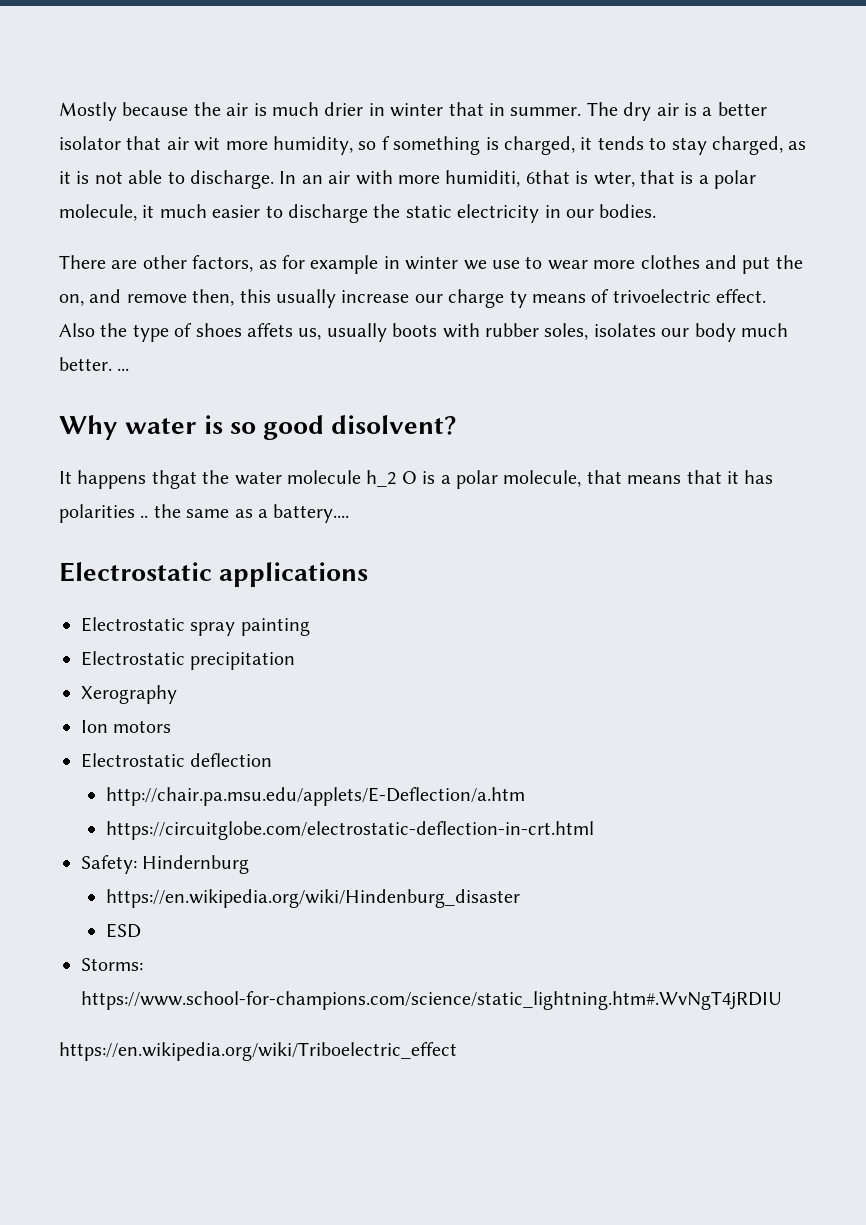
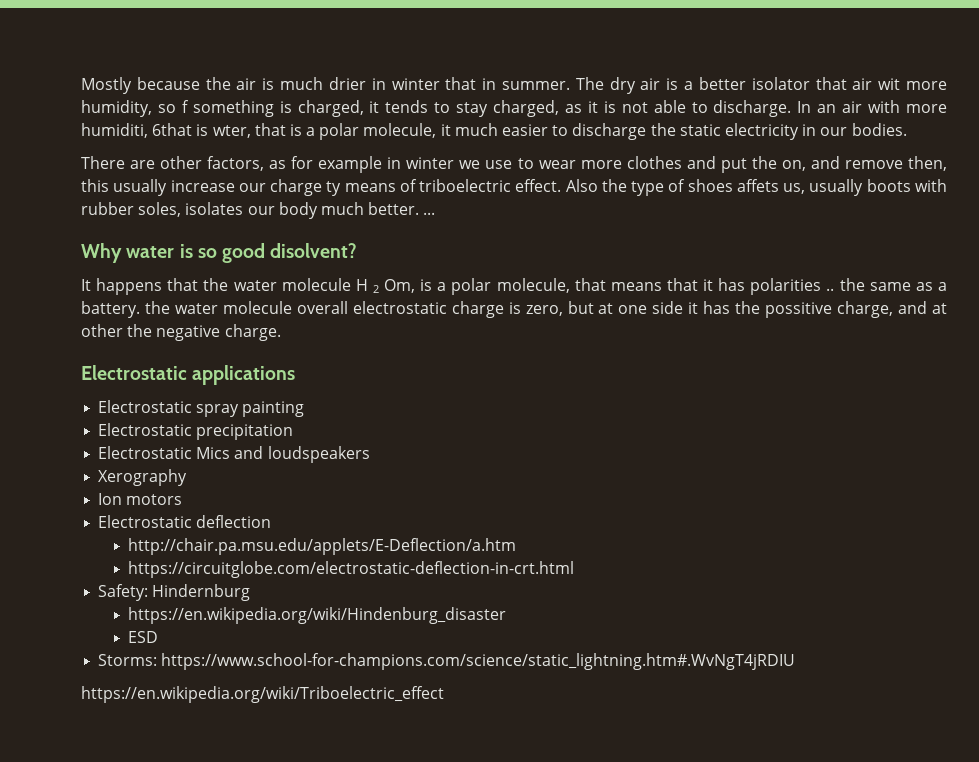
- There are other factors, as for example in winter we use to wear more clothes and put the on, and remove then, this usually increase our charge ty means of trivoelectric effect.
+ There are other factors, as for example in winter we use to wear more clothes and put the on, and remove then, this usually increase our charge ty means of triboelectric effect.
- It happens thgat the water molecule h_2 O is a polar molecule, that means that it has polarities .. the same as a battery....
+ It happens that the water molecule H 2 Om, is a polar molecule, that means that it has polarities .. the same as a battery. the water molecule overall electrostatic charge is zero, but at one side it has the possitive charge, and at other the negative charge.
+ Electrostatic Mics and loudspeakers

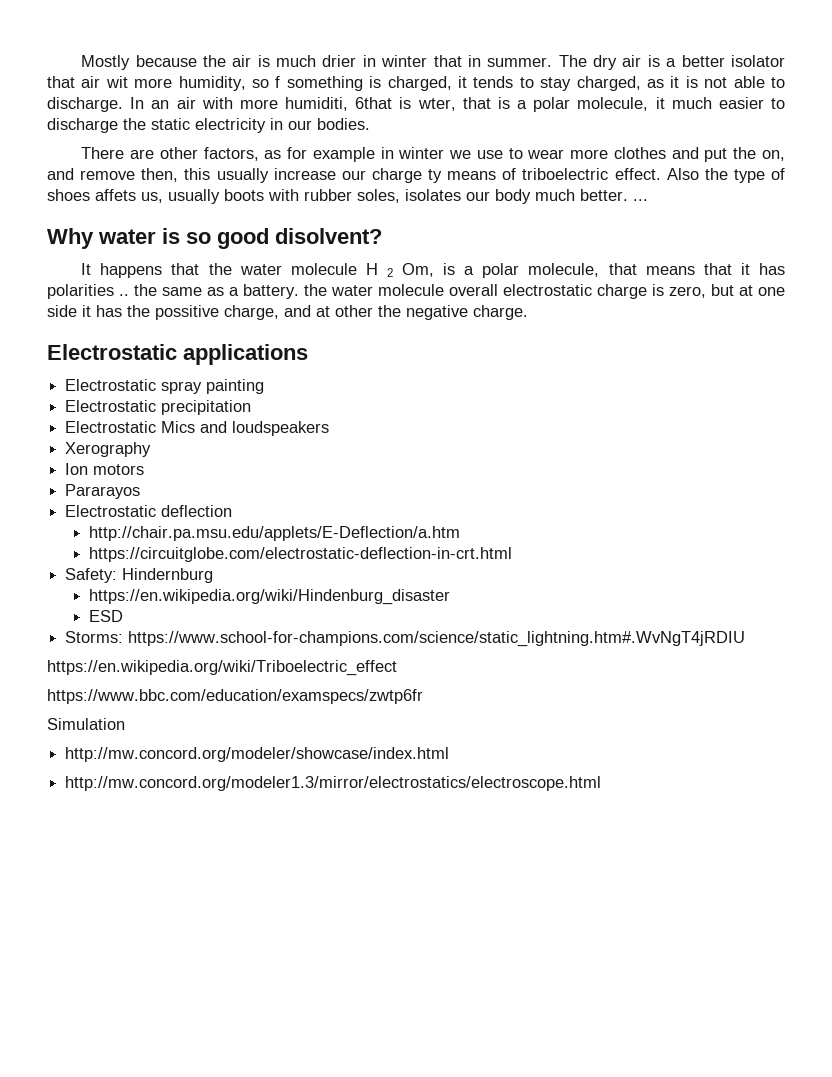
+ Pararayos
+ https://www.bbc.com/education/examspecs/zwtp6fr
+ Simulation
+ http://mw.concord.org/modeler/showcase/index.html
+ http://mw.concord.org/modeler1.3/mirror/electrostatics/electroscope.html

